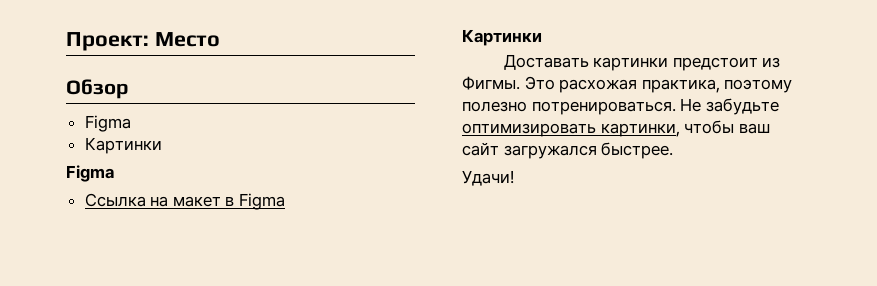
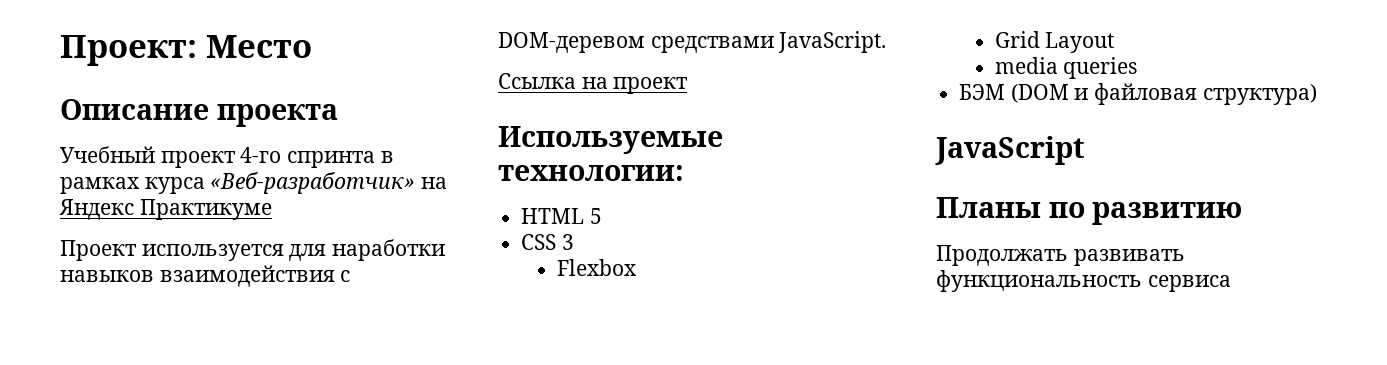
- Обзор
- Figma
- Картинки
- Figma
- Ссылка на макет в Figma
- Картинки
- Доставать картинки предстоит из Фигмы. Это расхожая практика, поэтому полезно потренироваться. Не забудьте оптимизировать картинки, чтобы ваш сайт загружался быстрее.
- Удачи!
+ Описание проекта
+ Учебный проект 4-го спринта в рамках курса «Веб-разработчик» на Яндекс Практикуме
+ Проект используется для наработки навыков взаимодействия с DOM-деревом средствами JavaScript.
+ Ссылка на проект
+ Используемые технологии:
+ HTML 5
+ CSS 3
+ Flexbox
+ Grid Layout
+ media queries
+ БЭМ (DOM и файловая структура)
+ JavaScript
+ Планы по развитию
+ Продолжать развивать функциональность сервиса

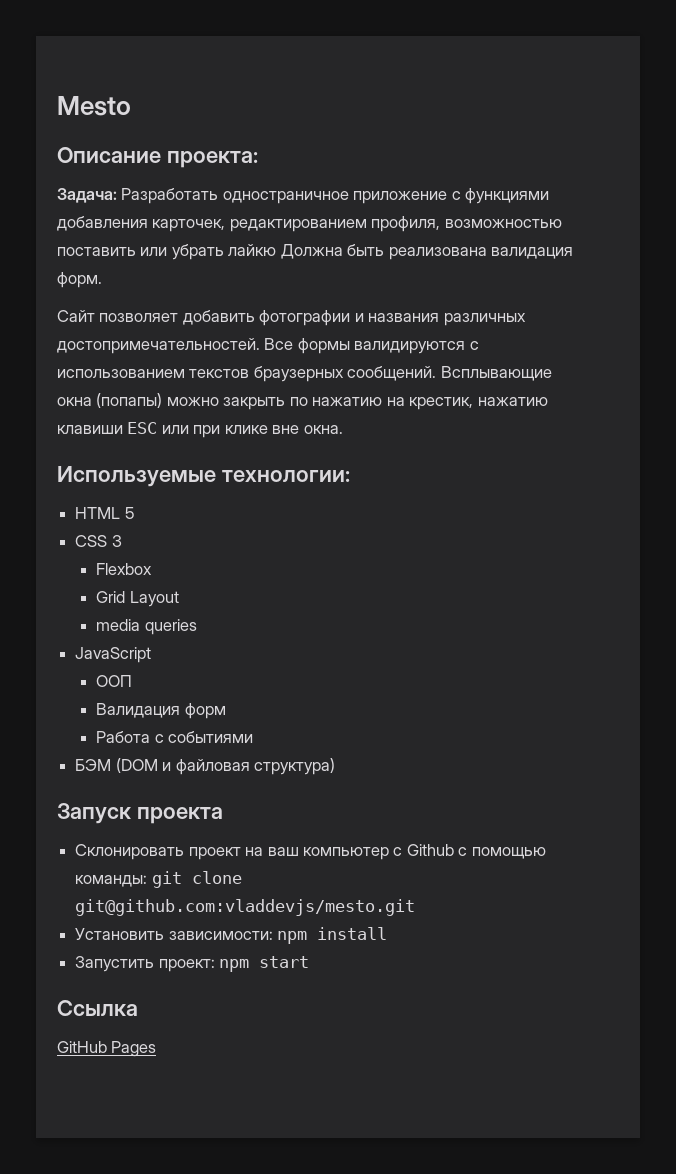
- Проект: Место
+ Mesto
- Описание проекта
- Учебный проект 4-го спринта в рамках курса «Веб-разработчик» на Яндекс Практикуме
- Проект используется для наработки навыков взаимодействия с DOM-деревом средствами JavaScript.
- Ссылка на проект
+ Описание проекта:
+ Задача: Разработать одностраничное приложение с функциями добавления карточек, редактированием профиля, возможностью поставить или убрать лайкю Должна быть реализована валидация форм.
+ Сайт позволяет добавить фотографии и названия различных достопримечательностей. Все формы валидируются с использованием текстов браузерных сообщений. Всплывающие окна (попапы) можно закрыть по нажатию на крестик, нажатию клавиши ESC или при клике вне окна.
+ JavaScript
+ ООП
+ Валидация форм
+ Работа с событиями
- JavaScript
- Планы по развитию
- Продолжать развивать функциональность сервиса
+ Запуск проекта
+ Склонировать проект на ваш компьютер с Github с помощью команды: git clone git@github.com:vladdevjs/mesto.git
+ Установить зависимости: npm install
+ Запустить проект: npm start
+ Ссылка
+ GitHub Pages

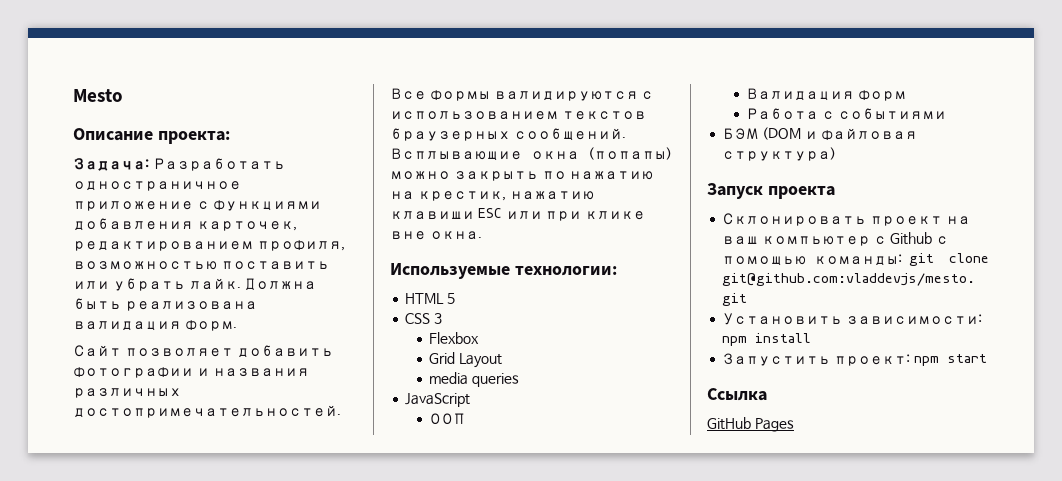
- Задача: Разработать одностраничное приложение с функциями добавления карточек, редактированием профиля, возможностью поставить или убрать лайкю Должна быть реализована валидация форм.
+ Задача: Разработать одностраничное приложение с функциями добавления карточек, редактированием профиля, возможностью поставить или убрать лайк. Должна быть реализована валидация форм.

